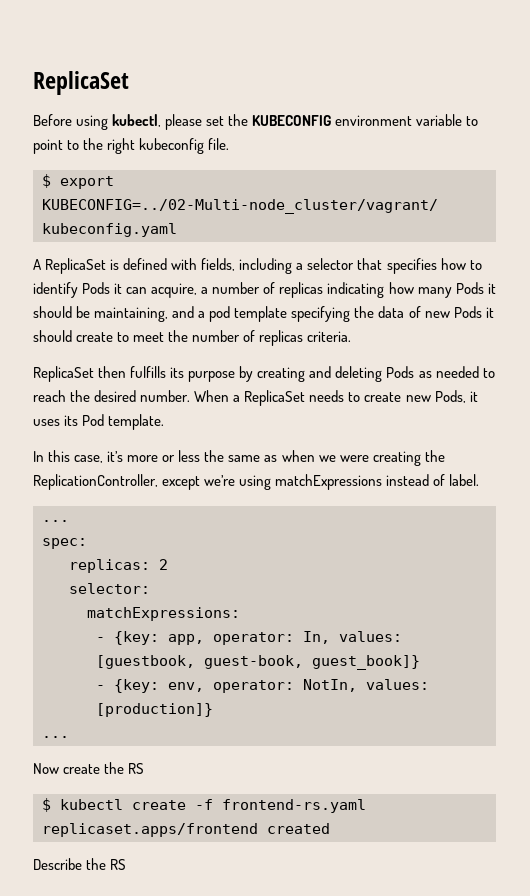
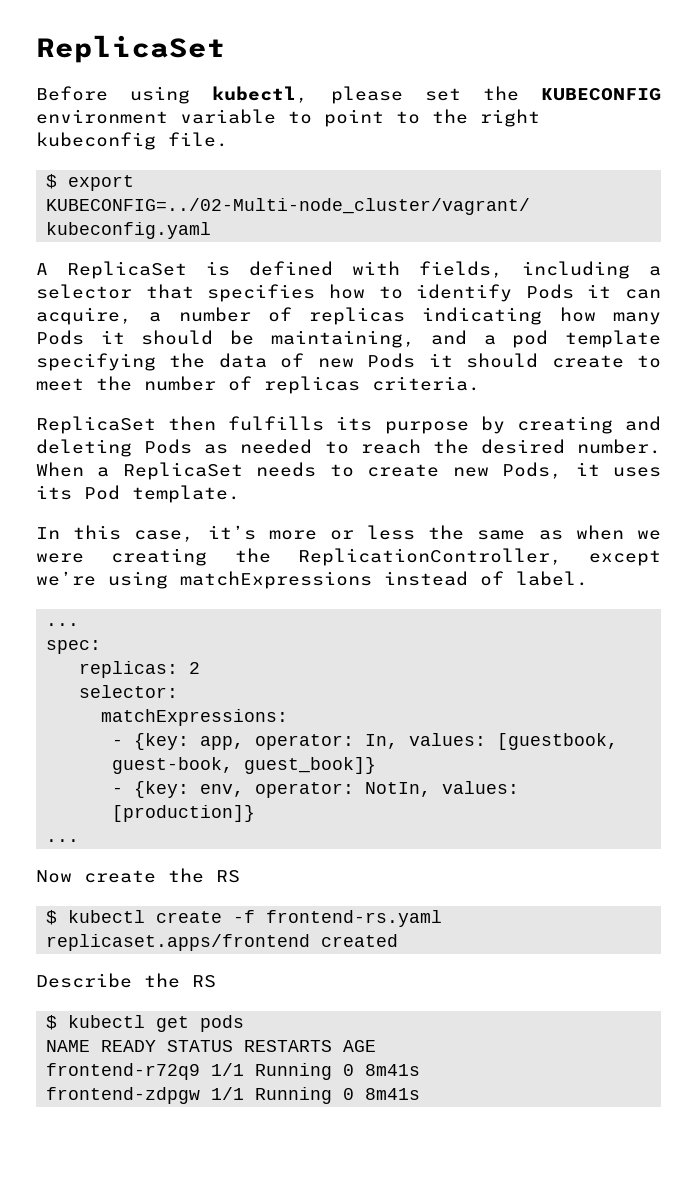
+ $ kubectl get pods
+ NAME READY STATUS RESTARTS AGE
+ frontend-r72q9 1/1 Running 0 8m41s
+ frontend-zdpgw 1/1 Running 0 8m41s

